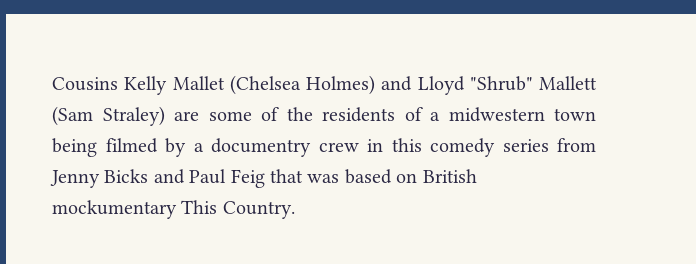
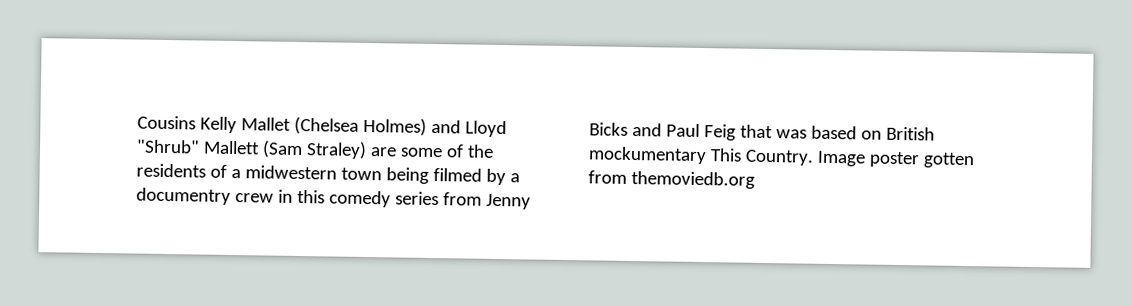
+ Image poster gotten from themoviedb.org

